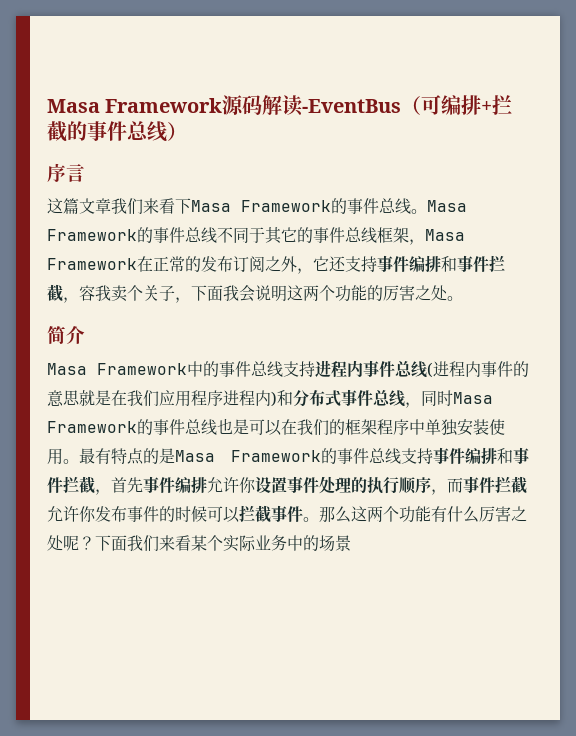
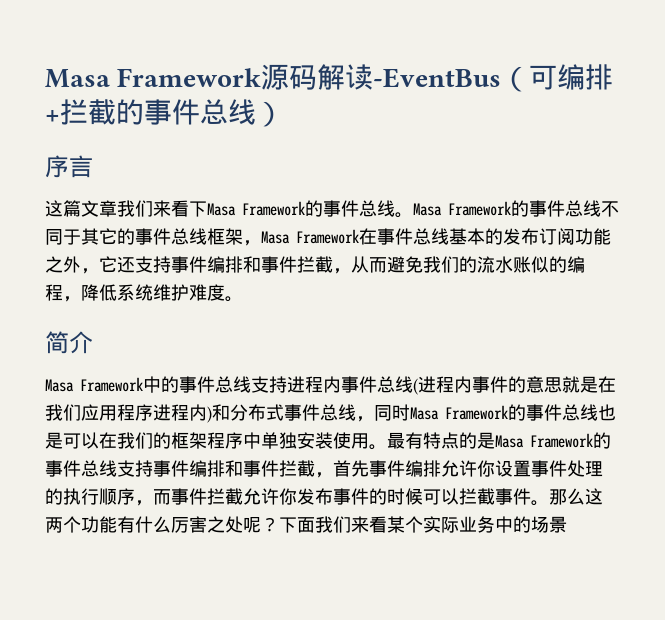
- Masa Framework的事件总线不同于其它的事件总线框架，Masa Framework在正常的发布订阅之外，它还支持事件编排和事件拦截，容我卖个关子，下面我会说明这两个功能的厉害之处。
+ Masa Framework的事件总线不同于其它的事件总线框架，Masa Framework在事件总线基本的发布订阅功能之外，它还支持事件编排和事件拦截，从而避免我们的流水账似的编程，降低系统维护难度。

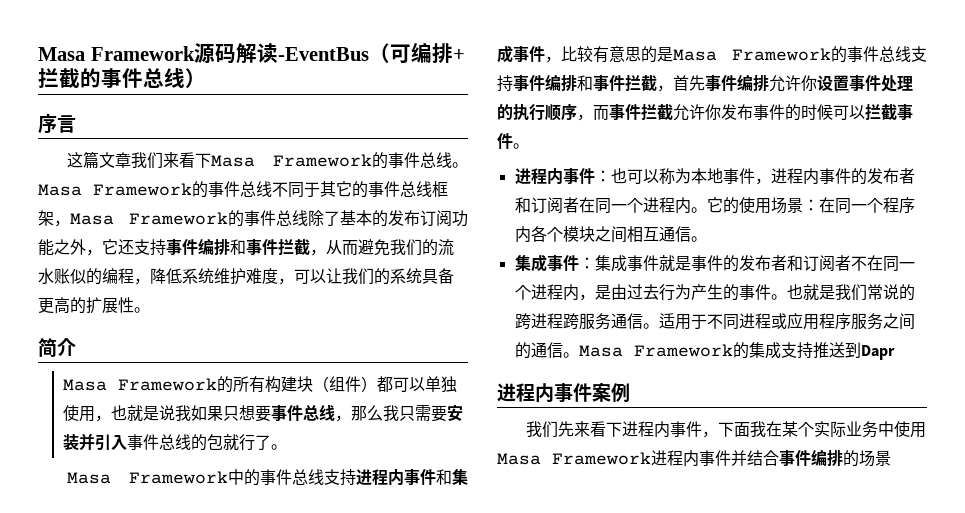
- Masa Framework的事件总线不同于其它的事件总线框架，Masa Framework在事件总线基本的发布订阅功能之外，它还支持事件编排和事件拦截，从而避免我们的流水账似的编程，降低系统维护难度。
+ Masa Framework的事件总线不同于其它的事件总线框架，Masa Framework的事件总线除了基本的发布订阅功能之外，它还支持事件编排和事件拦截，从而避免我们的流水账似的编程，降低系统维护难度，可以让我们的系统具备更高的扩展性。
  简介
+ Masa Framework的所有构建块（组件）都可以单独使用，也就是说我如果只想要事件总线，那么我只需要安装并引入事件总线的包就行了。
- Masa Framework中的事件总线支持进程内事件总线(进程内事件的意思就是在我们应用程序进程内)和分布式事件总线，同时Masa Framework的事件总线也是可以在我们的框架程序中单独安装使用。最有特点的是Masa Framework的事件总线支持事件编排和事件拦截，首先事件编排允许你设置事件处理的执行顺序，而事件拦截允许你发布事件的时候可以拦截事件。那么这两个功能有什么厉害之处呢？下面我们来看某个实际业务中的场景
+ Masa Framework中的事件总线支持进程内事件和集成事件，比较有意思的是Masa Framework的事件总线支持事件编排和事件拦截，首先事件编排允许你设置事件处理的执行顺序，而事件拦截允许你发布事件的时候可以拦截事件。
+ 进程内事件：也可以称为本地事件，进程内事件的发布者和订阅者在同一个进程内。它的使用场景：在同一个程序内各个模块之间相互通信。
+ 集成事件：集成事件就是事件的发布者和订阅者不在同一个进程内，是由过去行为产生的事件。也就是我们常说的跨进程跨服务通信。适用于不同进程或应用程序服务之间的通信。Masa Framework的集成支持推送到Dapr
+ 进程内事件案例
+ 我们先来看下进程内事件，下面我在某个实际业务中使用Masa Framework进程内事件并结合事件编排的场景

